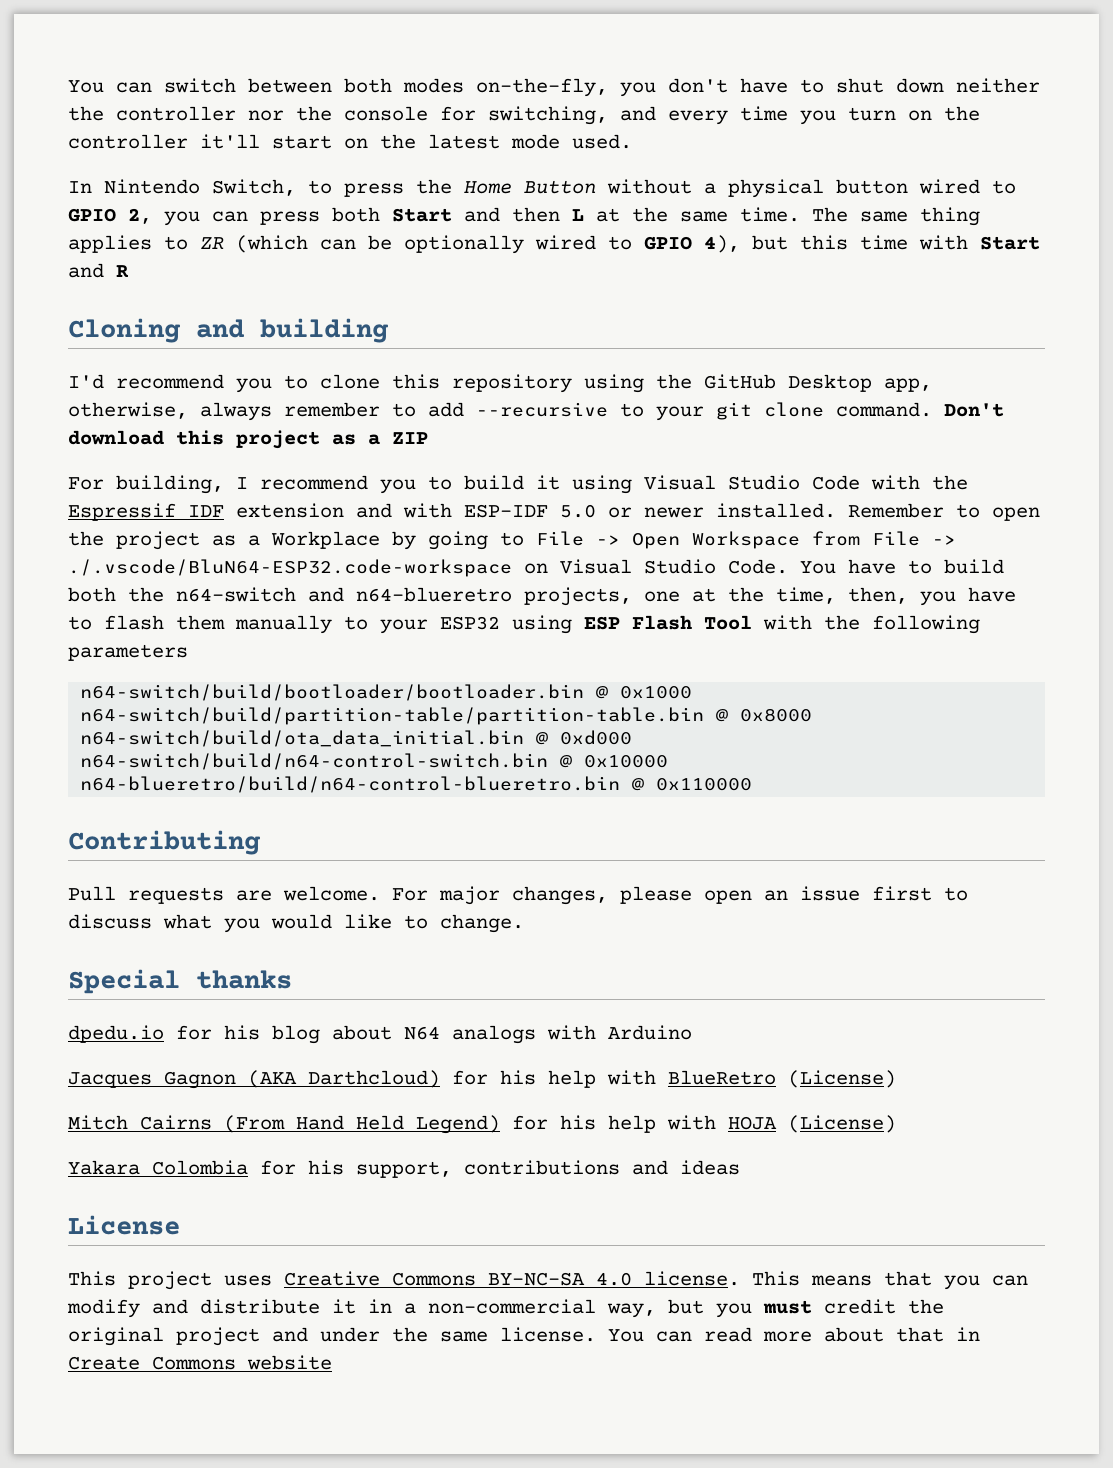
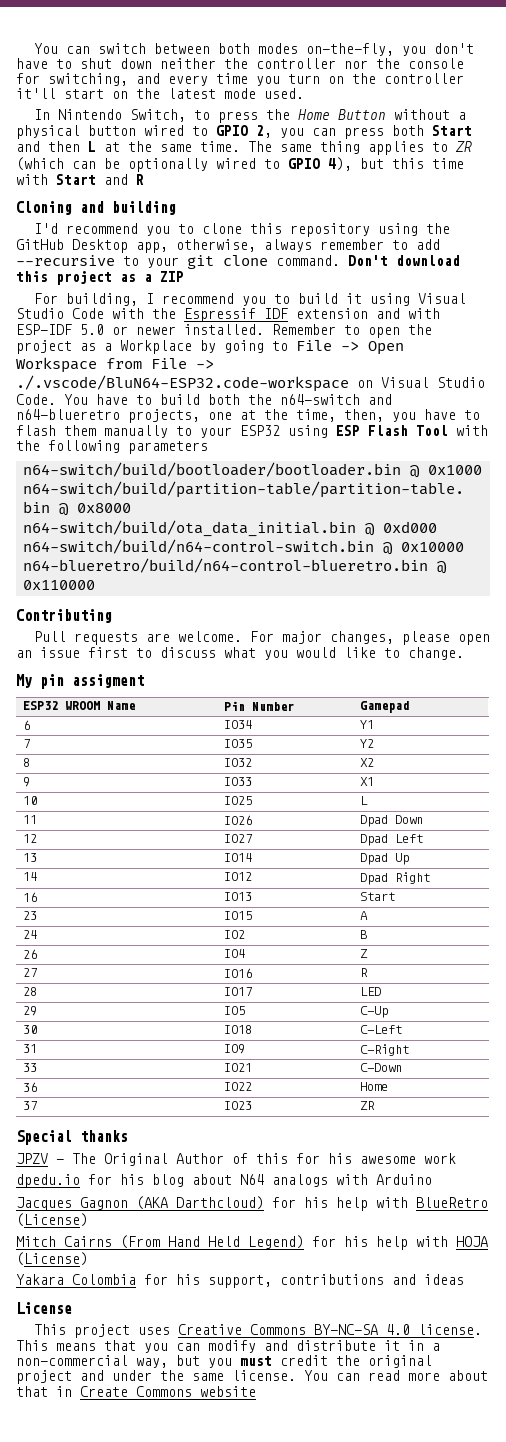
+ My pin assigment
+ ESP32 WROOM Name | Pin Number | Gamepad
+ 6 | IO34 | Y1
+ 7 | IO35 | Y2
+ 8 | IO32 | X2
+ 9 | IO33 | X1
+ 10 | IO25 | L
+ 11 | IO26 | Dpad Down
+ 12 | IO27 | Dpad Left
+ 13 | IO14 | Dpad Up
+ 14 | IO12 | Dpad Right
+ 16 | IO13 | Start
+ 23 | IO15 | A
+ 24 | IO2 | B
+ 26 | IO4 | Z
+ 27 | IO16 | R
+ 28 | IO17 | LED
+ 29 | IO5 | C-Up
+ 30 | IO18 | C-Left
+ 31 | IO9 | C-Right
+ 33 | IO21 | C-Down
+ 36 | IO22 | Home
+ 37 | IO23 | ZR
  Special thanks
+ JPZV - The Original Author of this for his awesome work

